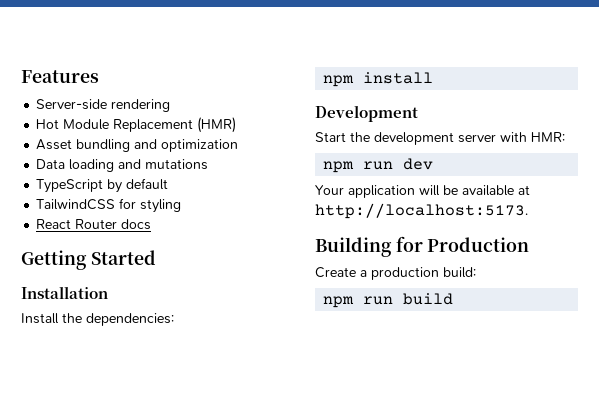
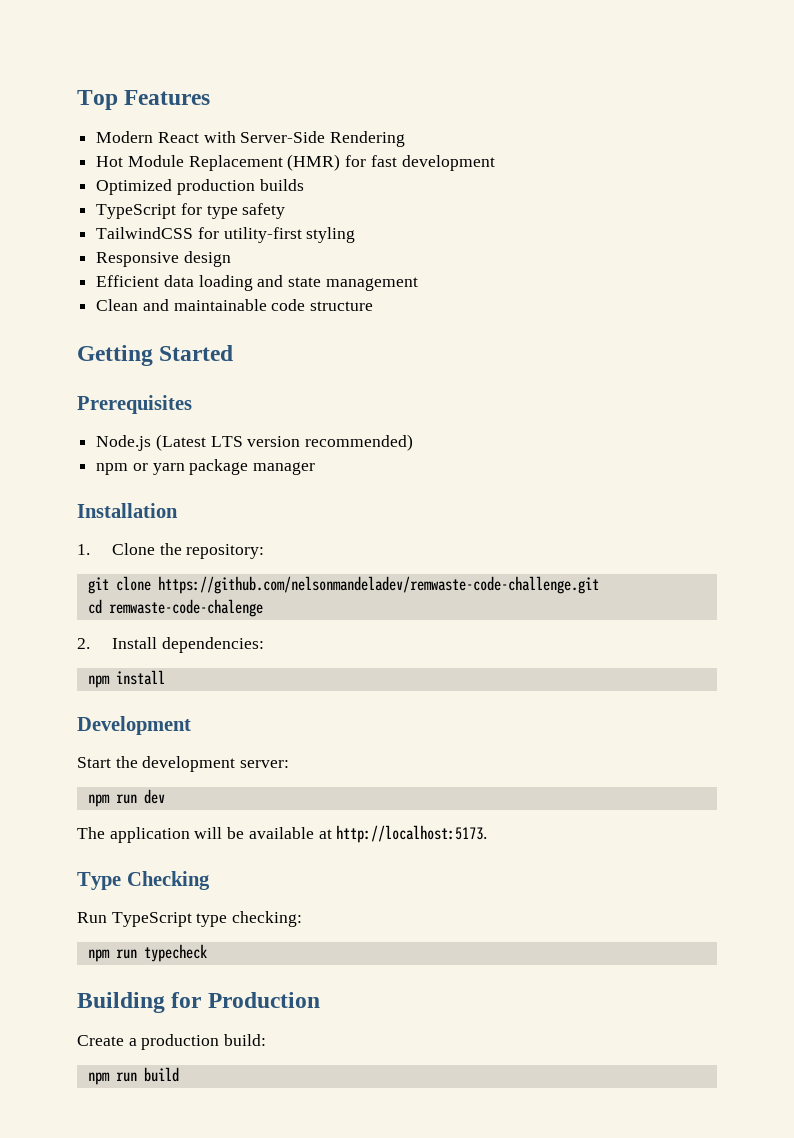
- Features
+ Top Features
- Server-side rendering
+ Modern React with Server-Side Rendering
- Hot Module Replacement (HMR)
- Asset bundling and optimization
- Data loading and mutations
- TypeScript by default
+ Hot Module Replacement (HMR) for fast development
+ Optimized production builds
+ TypeScript for type safety
- TailwindCSS for styling
+ TailwindCSS for utility-first styling
- React Router docs
+ Responsive design
+ Efficient data loading and state management
+ Clean and maintainable code structure
  Getting Started
+ Prerequisites
+ Node.js (Latest LTS version recommended)
+ npm or yarn package manager
  Installation
- Install the dependencies:
+ 1. Clone the repository:
+ git clone https://github.com/nelsonmandeladev/remwaste-code-challenge.git
+ cd remwaste-code-chalenge
+ 2. Install dependencies:
- Start the development server with HMR:
+ Start the development server:
- Your application will be available at http://localhost:5173.
+ The application will be available at http://localhost:5173.
+ Type Checking
+ Run TypeScript type checking:
+ npm run typecheck

